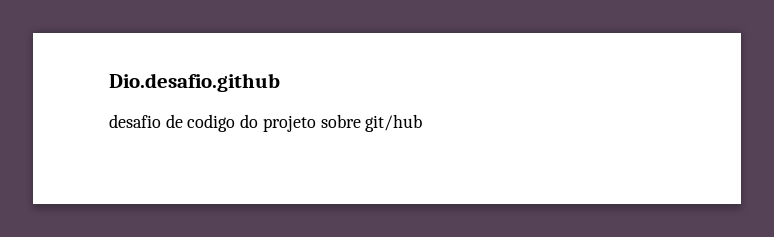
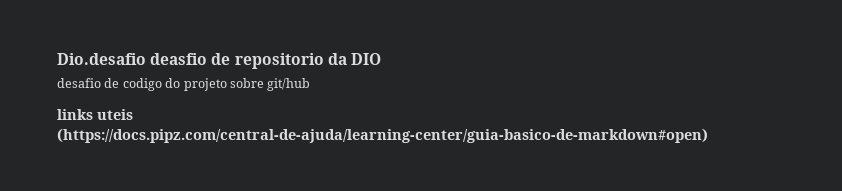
- Dio.desafio.github
+ Dio.desafio deasfio de repositorio da DIO
+ links uteis (https://docs.pipz.com/central-de-ajuda/learning-center/guia-basico-de-markdown#open)

